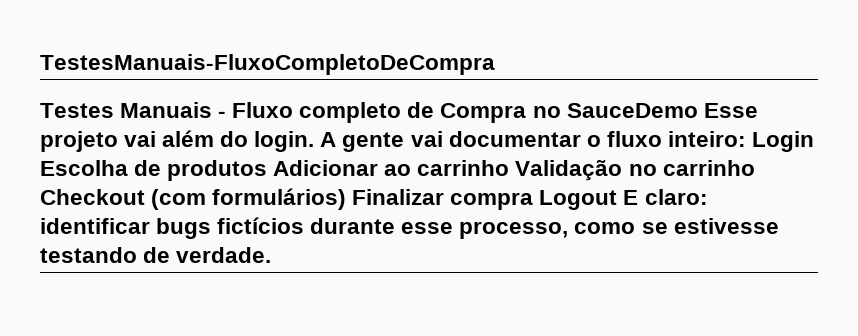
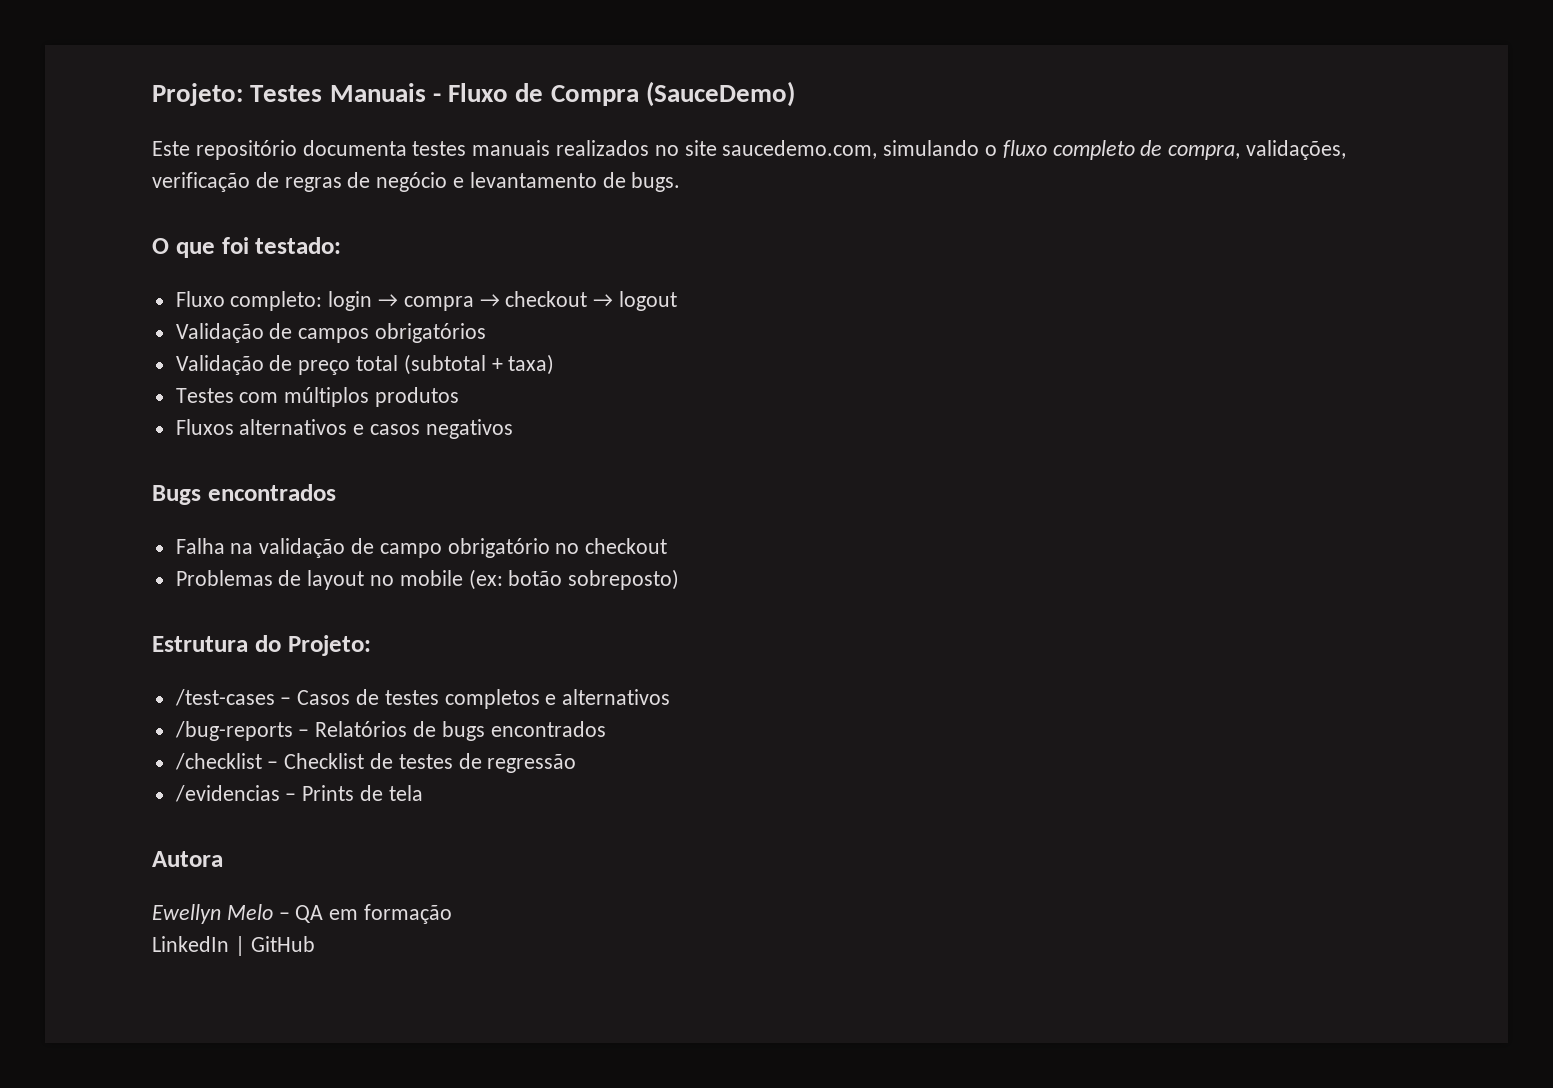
- TestesManuais-FluxoCompletoDeCompra
- Testes Manuais - Fluxo completo de Compra no SauceDemo Esse projeto vai além do login. A gente vai documentar o fluxo inteiro: Login Escolha de produtos Adicionar ao carrinho Validação no carrinho Checkout (com formulários) Finalizar compra Logout E claro: identificar bugs fictícios durante esse processo, como se estivesse testando de verdade.
+ Projeto: Testes Manuais - Fluxo de Compra (SauceDemo)
+ Este repositório documenta testes manuais realizados no site saucedemo.com, simulando o fluxo completo de compra, validações, verificação de regras de negócio e levantamento de bugs.
+ O que foi testado:
+ Fluxo completo: login → compra → checkout → logout
+ Validação de campos obrigatórios
+ Validação de preço total (subtotal + taxa)
+ Testes com múltiplos produtos
+ Fluxos alternativos e casos negativos
+ Bugs encontrados
+ Falha na validação de campo obrigatório no checkout
+ Problemas de layout no mobile (ex: botão sobreposto)
+ Estrutura do Projeto:
+ /test-cases – Casos de testes completos e alternativos
+ /bug-reports – Relatórios de bugs encontrados
+ /checklist – Checklist de testes de regressão
+ /evidencias – Prints de tela
+ Autora
+ Ewellyn Melo – QA em formação
+ LinkedIn | GitHub

